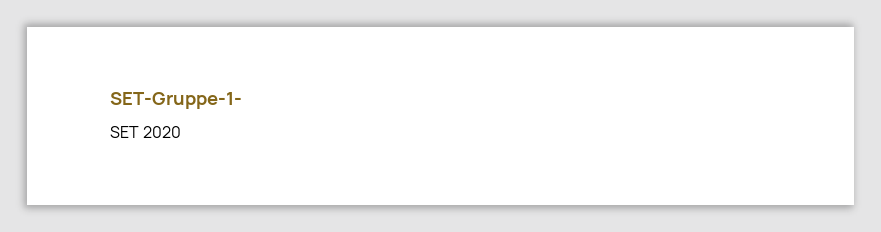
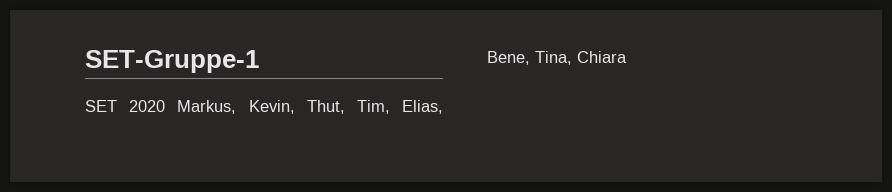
- SET-Gruppe-1-
+ SET-Gruppe-1
- SET 2020
+ SET 2020 Markus, Kevin, Thut, Tim, Elias, Bene, Tina, Chiara

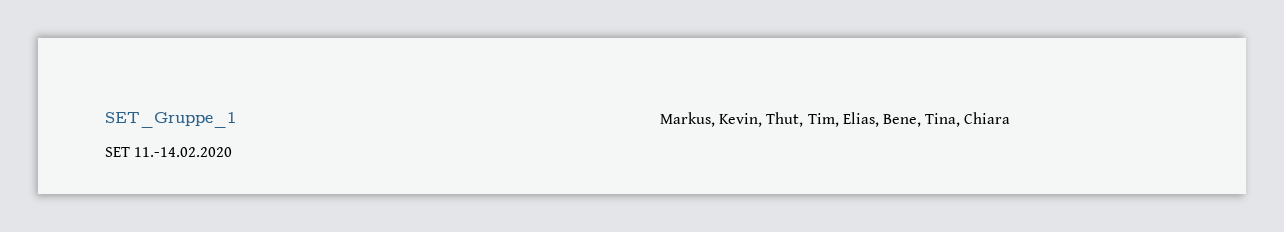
- SET-Gruppe-1
+ SET_Gruppe_1
- SET 2020 Markus, Kevin, Thut, Tim, Elias, Bene, Tina, Chiara
+ SET 11.-14.02.2020
+ Markus, Kevin, Thut, Tim, Elias, Bene, Tina, Chiara

